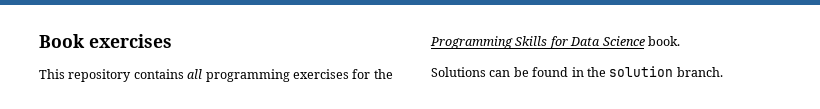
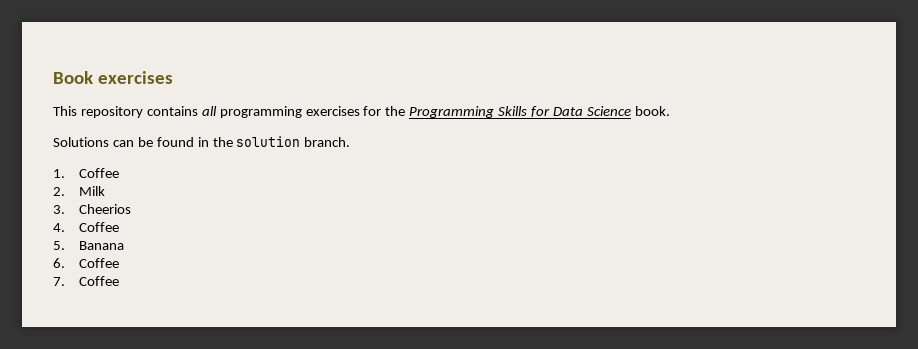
+ 1. Coffee
+ 2. Milk
+ 3. Cheerios
+ 4. Coffee
+ 5. Banana
+ 6. Coffee
+ 7. Coffee

